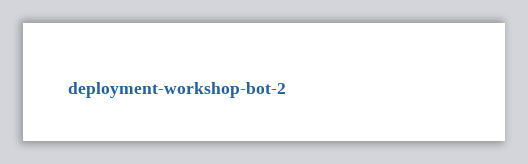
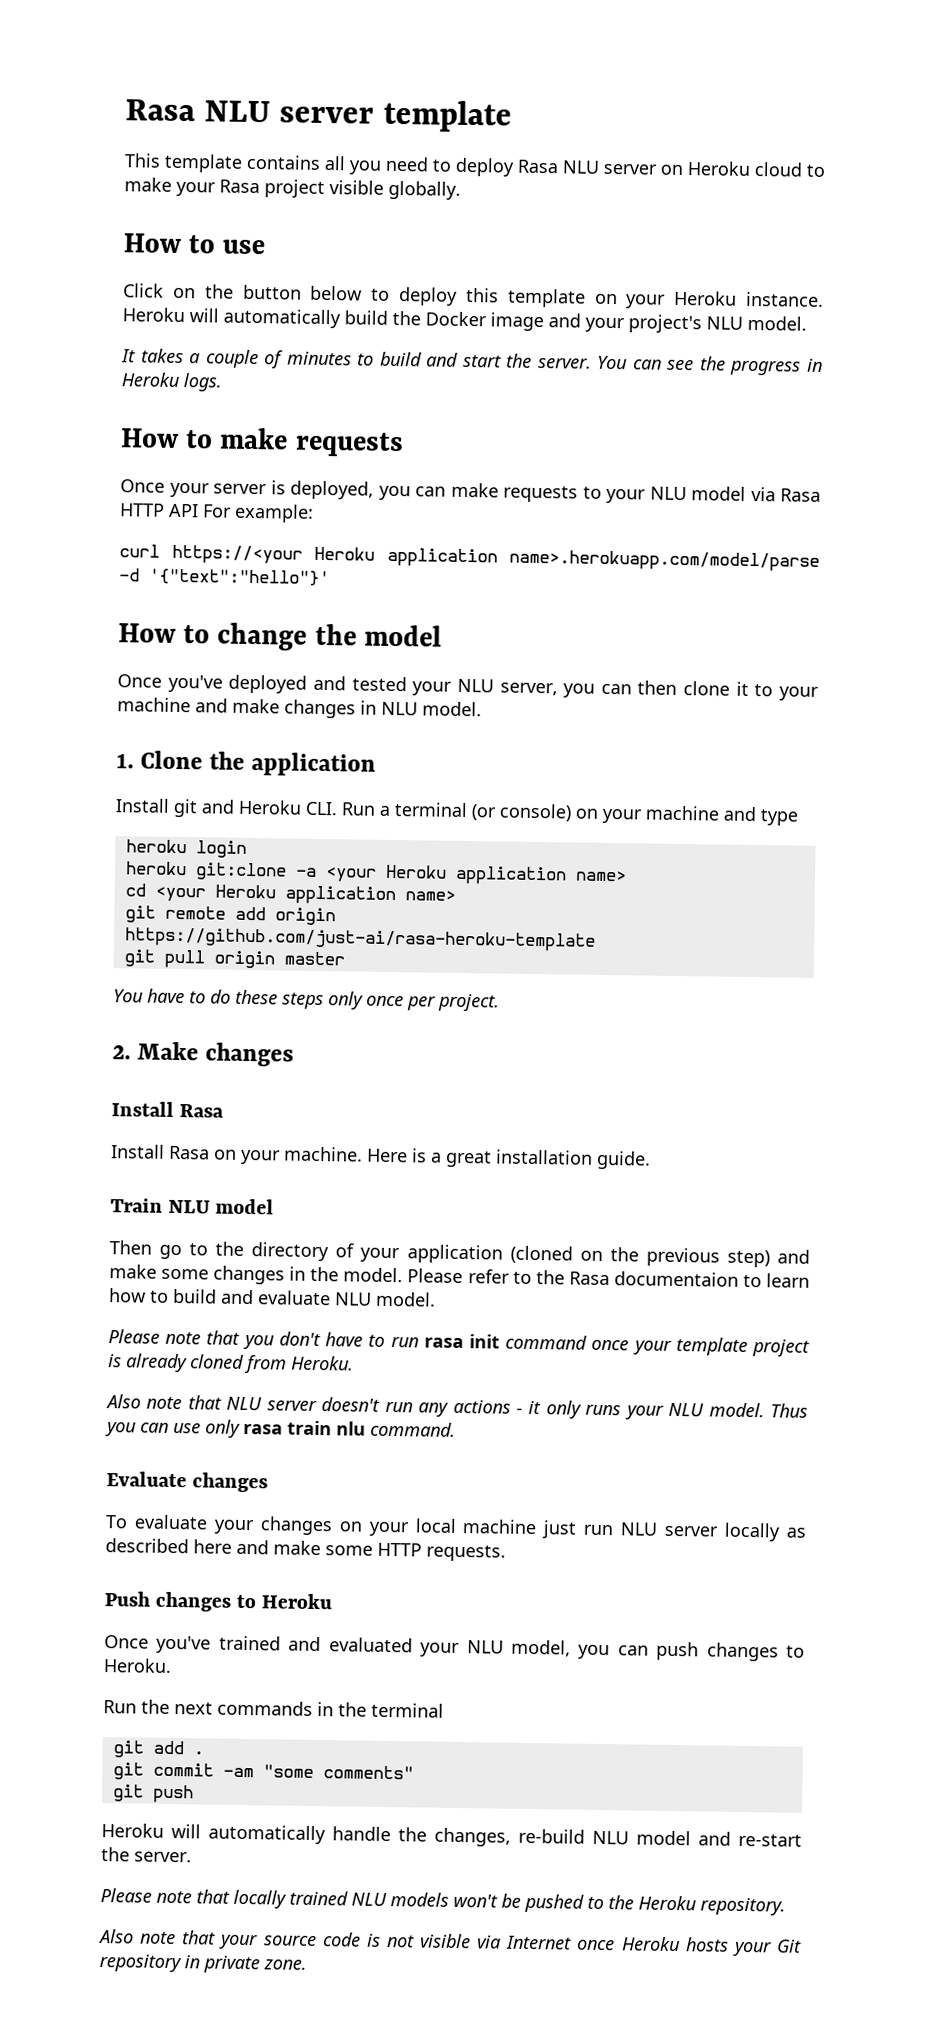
- deployment-workshop-bot-2
+ Rasa NLU server template
+ This template contains all you need to deploy Rasa NLU server on Heroku cloud to make your Rasa project visible globally.
+ How to use
+ Click on the button below to deploy this template on your Heroku instance. Heroku will automatically build the Docker image and your project's NLU model.
+ It takes a couple of minutes to build and start the server. You can see the progress in Heroku logs.
+ How to make requests
+ Once your server is deployed, you can make requests to your NLU model via Rasa HTTP API For example:
+ curl https://<your Heroku application name>.herokuapp.com/model/parse -d '{"text":"hello"}'
+ How to change the model
+ Once you've deployed and tested your NLU server, you can then clone it to your machine and make changes in NLU model.
+ 1. Clone the application
+ Install git and Heroku CLI. Run a terminal (or console) on your machine and type
+ heroku login
+ heroku git:clone -a <your Heroku application name>
+ cd <your Heroku application name>
+ git remote add origin https://github.com/just-ai/rasa-heroku-template
+ git pull origin master
+ You have to do these steps only once per project.
+ 2. Make changes
+ Install Rasa
+ Install Rasa on your machine. Here is a great installation guide.
+ Train NLU model
+ Then go to the directory of your application (cloned on the previous step) and make some changes in the model. Please refer to the Rasa documentaion to learn how to build and evaluate NLU model.
+ Please note that you don't have to run rasa init command once your template project is already cloned from Heroku.
+ Also note that NLU server doesn't run any actions - it only runs your NLU model. Thus you can use only rasa train nlu command.
+ Evaluate changes
+ To evaluate your changes on your local machine just run NLU server locally as described here and make some HTTP requests.
+ Push changes to Heroku
+ Once you've trained and evaluated your NLU model, you can push changes to Heroku.
+ Run the next commands in the terminal
+ git add .
+ git commit -am "some comments"
+ git push
+ Heroku will automatically handle the changes, re-build NLU model and re-start the server.
+ Please note that locally trained NLU models won't be pushed to the Heroku repository.
+ Also note that your source code is not visible via Internet once Heroku hosts your Git repository in private zone.

